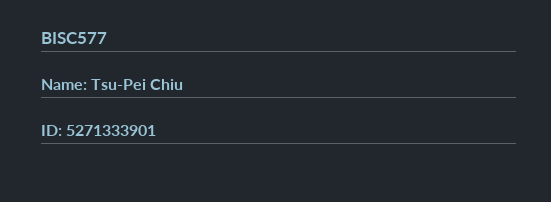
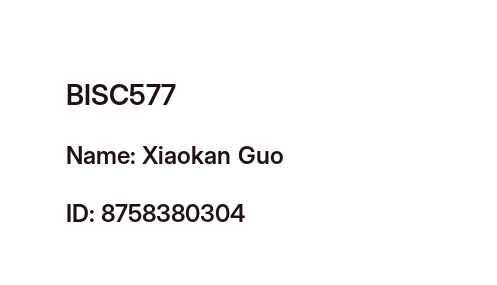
- Name: Tsu-Pei Chiu
+ Name: Xiaokan Guo
- ID: 5271333901
+ ID: 8758380304

